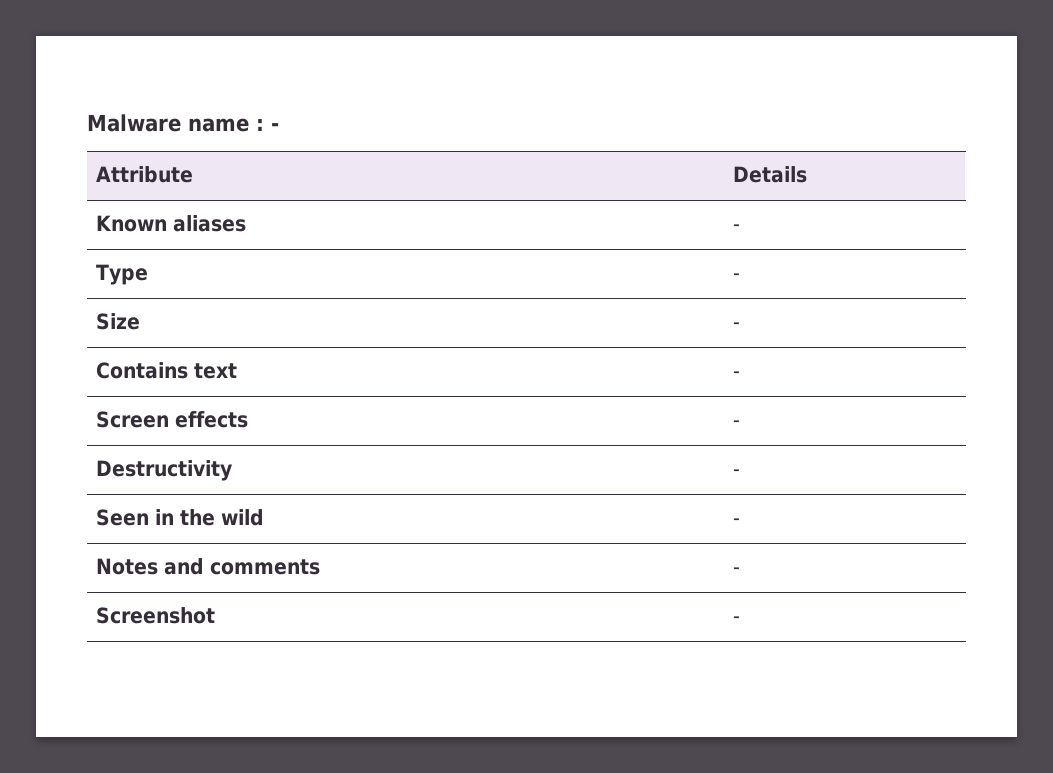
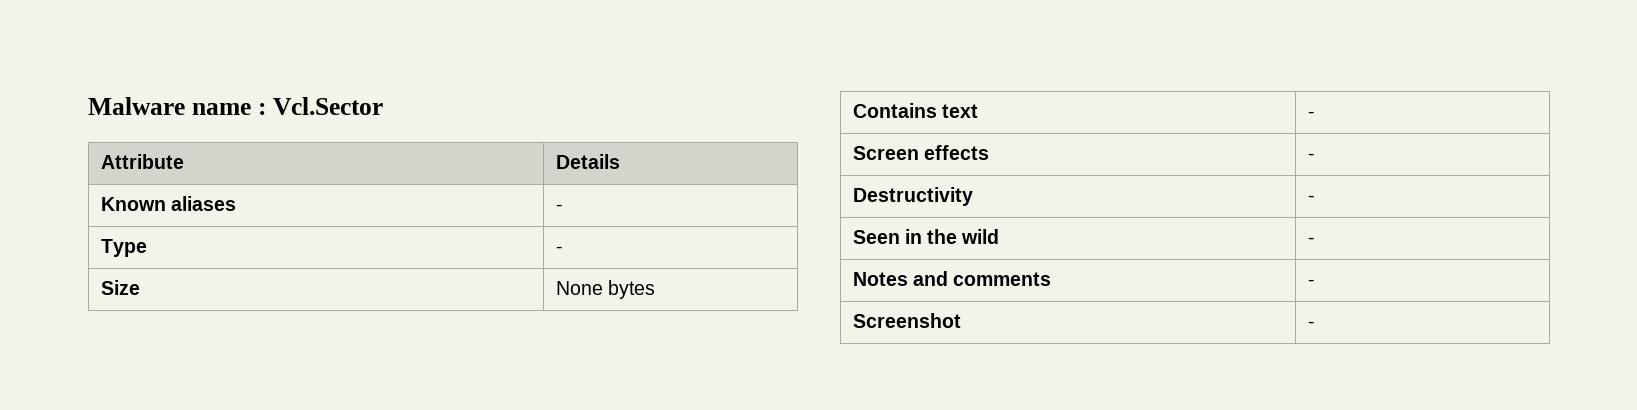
- Malware name : -
+ Malware name : Vcl.Sector
- Size | -
+ Size | None bytes

